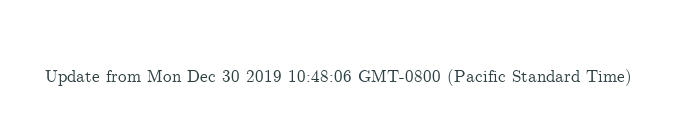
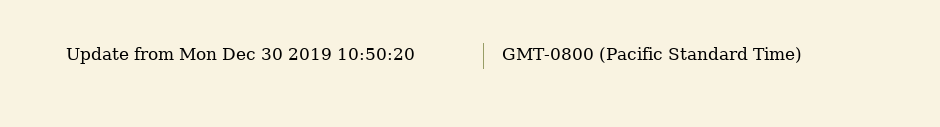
- Update from Mon Dec 30 2019 10:48:06 GMT-0800 (Pacific Standard Time)
+ Update from Mon Dec 30 2019 10:50:20 GMT-0800 (Pacific Standard Time)

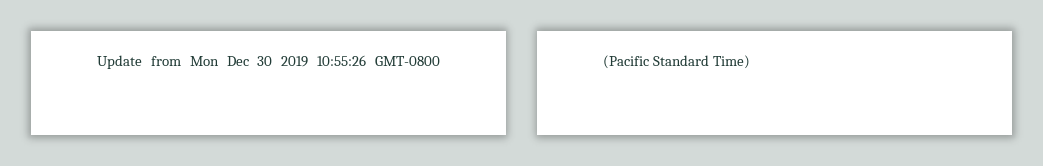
- Update from Mon Dec 30 2019 10:50:20 GMT-0800 (Pacific Standard Time)
+ Update from Mon Dec 30 2019 10:55:26 GMT-0800 (Pacific Standard Time)

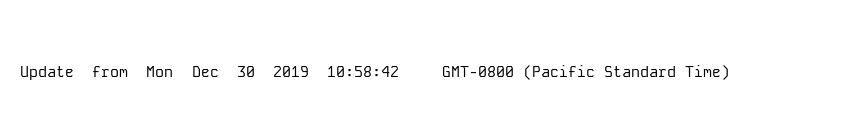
- Update from Mon Dec 30 2019 10:55:26 GMT-0800 (Pacific Standard Time)
+ Update from Mon Dec 30 2019 10:58:42 GMT-0800 (Pacific Standard Time)

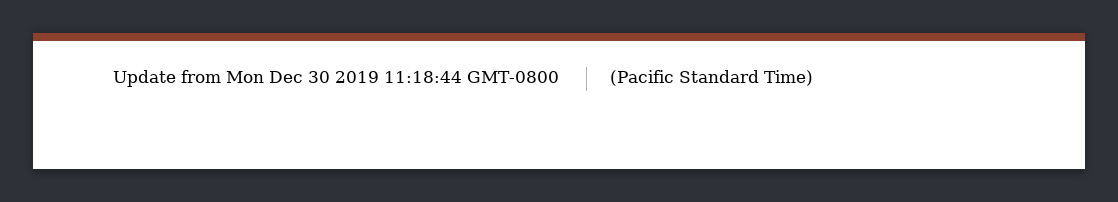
- Update from Mon Dec 30 2019 10:58:42 GMT-0800 (Pacific Standard Time)
+ Update from Mon Dec 30 2019 11:18:44 GMT-0800 (Pacific Standard Time)

